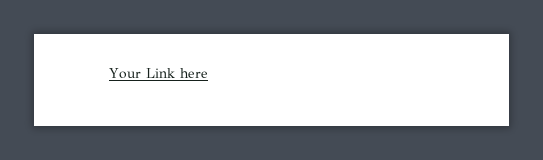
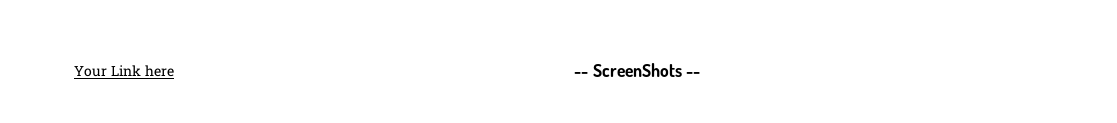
+ -- ScreenShots --

